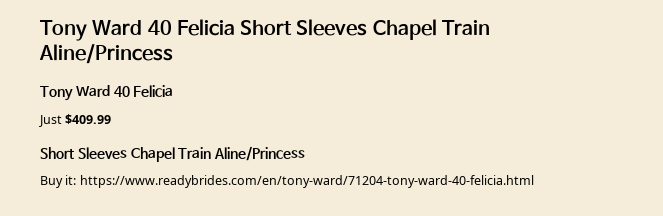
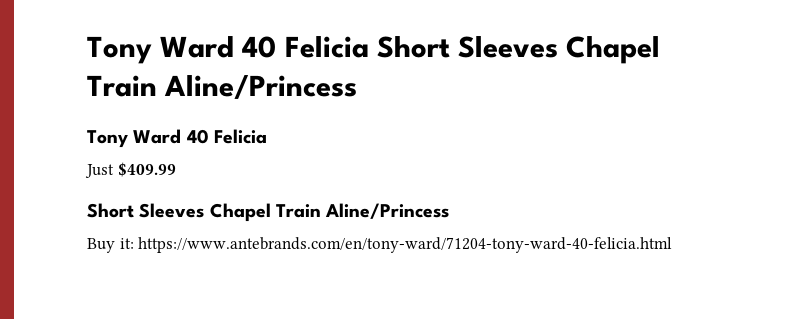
- Buy it: https://www.readybrides.com/en/tony-ward/71204-tony-ward-40-felicia.html
+ Buy it: https://www.antebrands.com/en/tony-ward/71204-tony-ward-40-felicia.html

